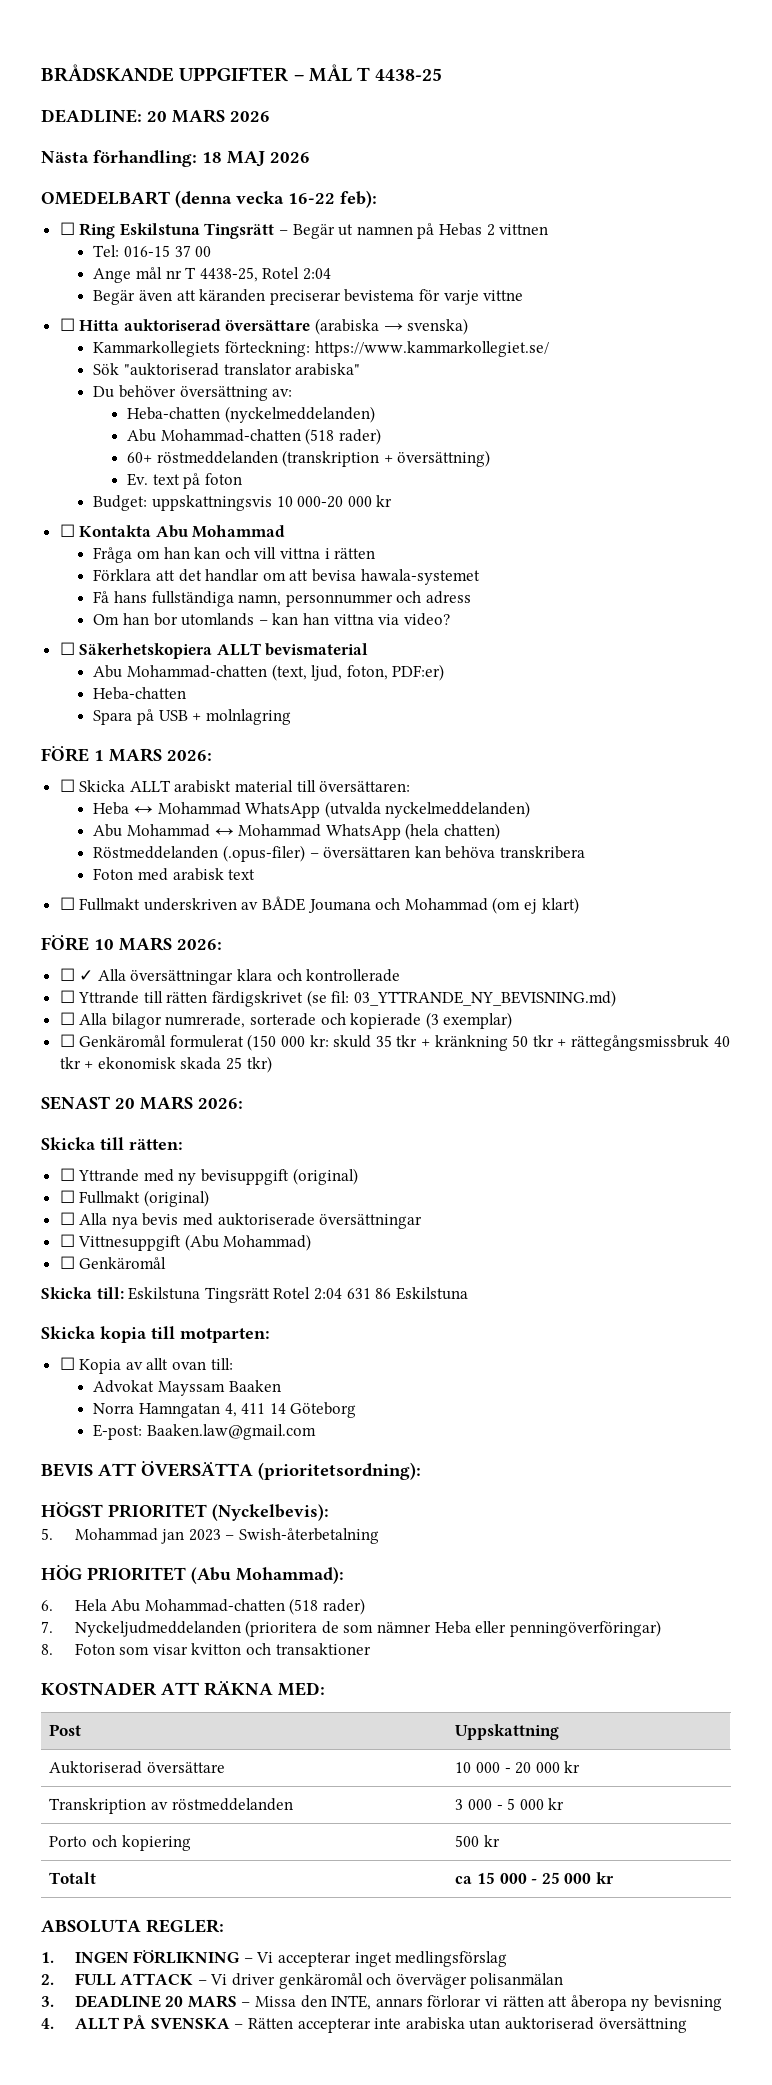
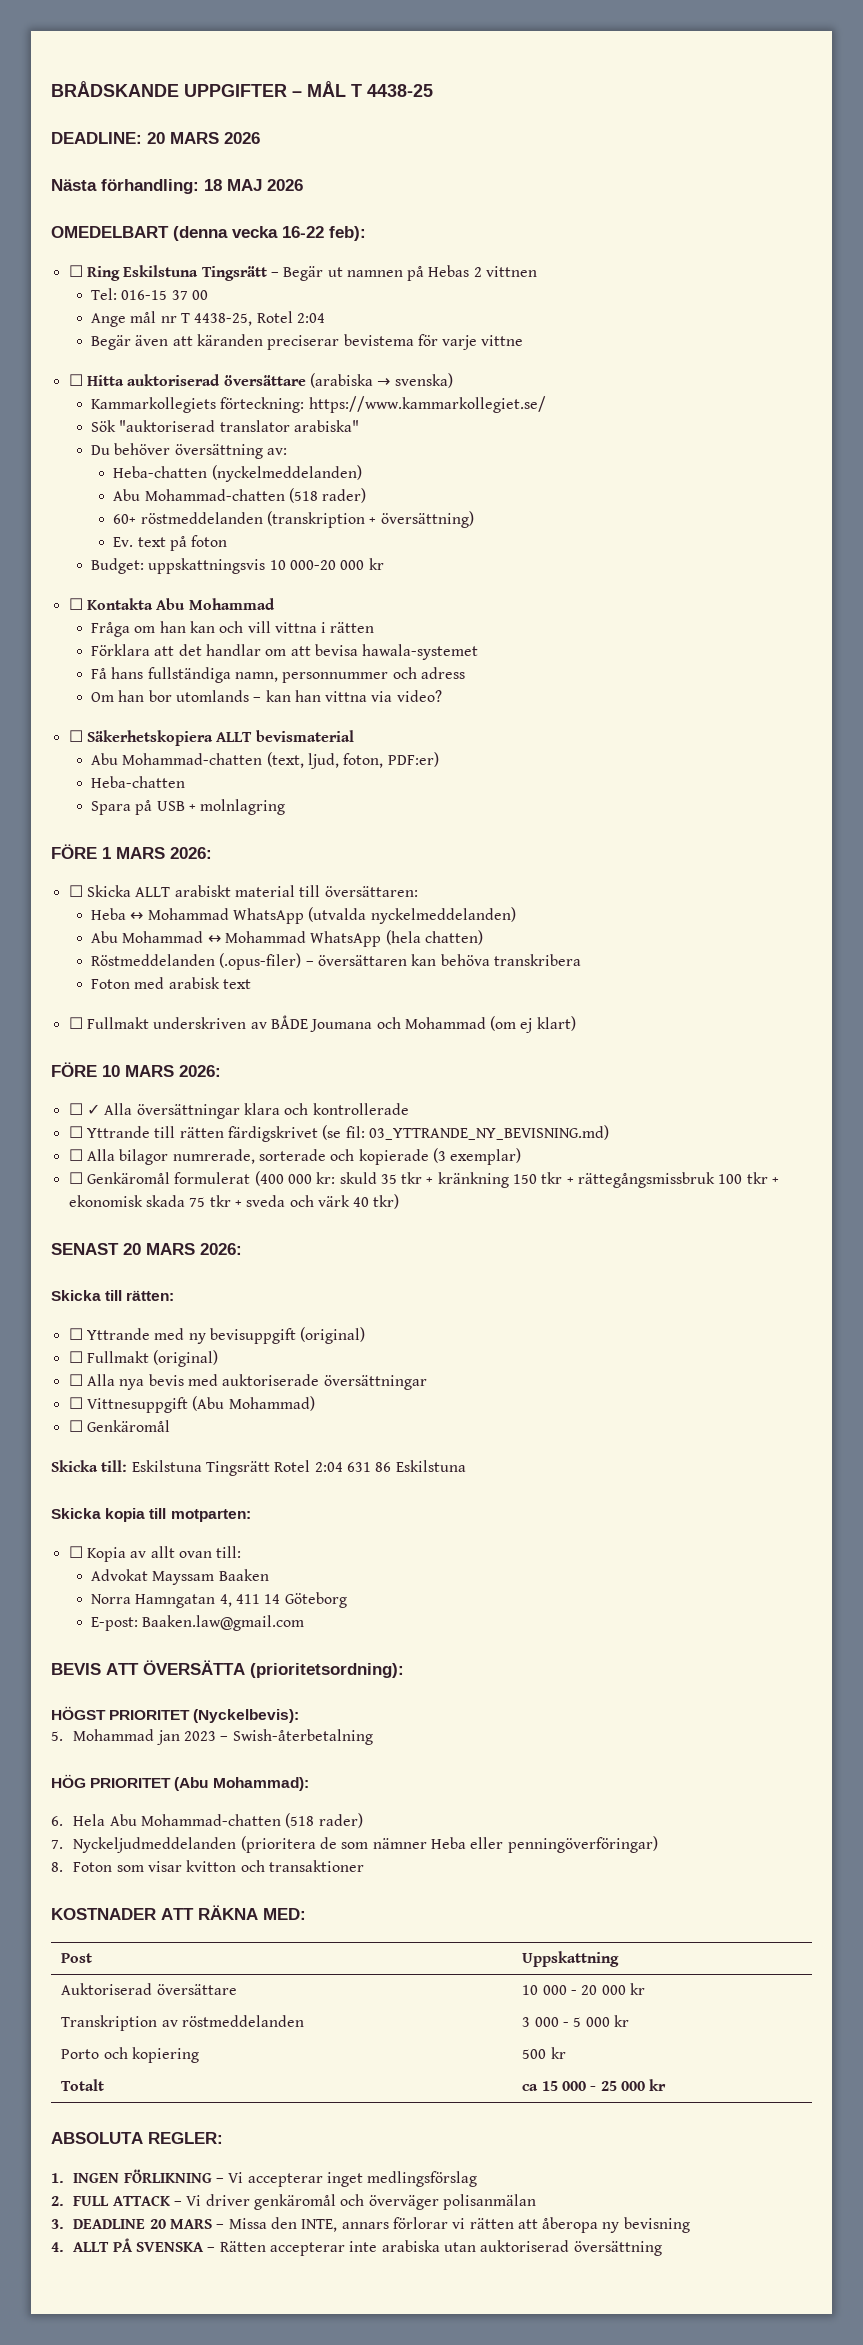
- ☐ Genkäromål formulerat (150 000 kr: skuld 35 tkr + kränkning 50 tkr + rättegångsmissbruk 40 tkr + ekonomisk skada 25 tkr)
+ ☐ Genkäromål formulerat (400 000 kr: skuld 35 tkr + kränkning 150 tkr + rättegångsmissbruk 100 tkr + ekonomisk skada 75 tkr + sveda och värk 40 tkr)

